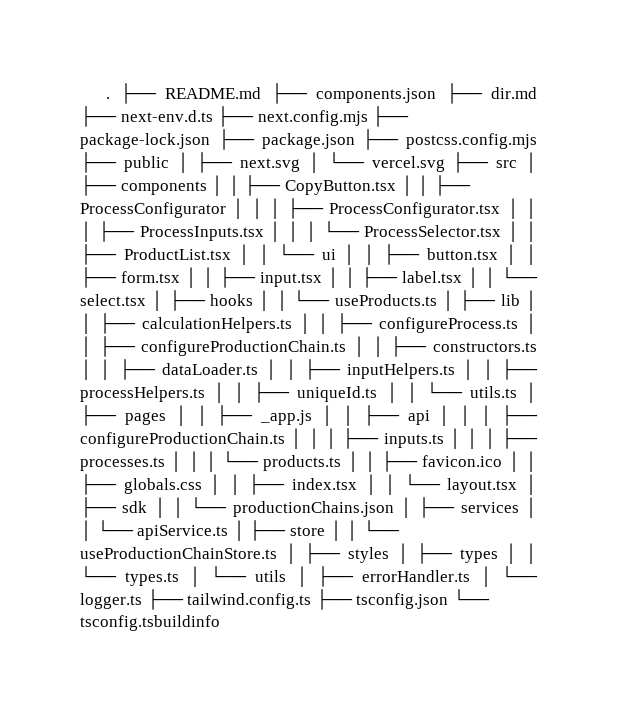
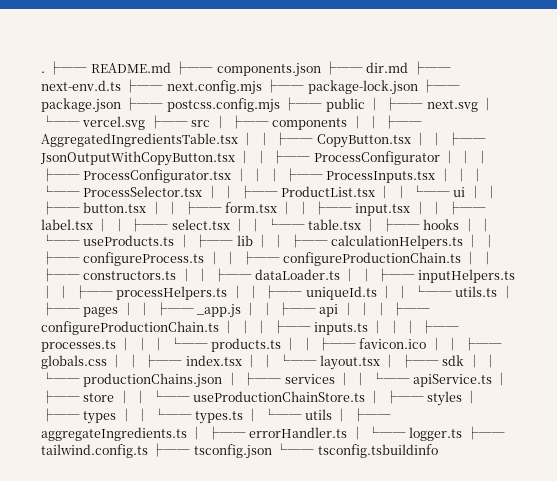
- ├── README.md ├── components.json ├── dir.md ├── next-env.d.ts ├── next.config.mjs ├── package-lock.json ├── package.json ├── postcss.config.mjs ├── public │ ├── next.svg │ └── vercel.svg ├── src │ ├── components │ │ ├── CopyButton.tsx │ │ ├── ProcessConfigurator │ │ │ ├── ProcessConfigurator.tsx │ │ │ ├── ProcessInputs.tsx │ │ │ └── ProcessSelector.tsx │ │ ├── ProductList.tsx │ │ └── ui │ │ ├── button.tsx │ │ ├── form.tsx │ │ ├── input.tsx │ │ ├── label.tsx │ │ └── select.tsx │ ├── hooks │ │ └── useProducts.ts │ ├── lib │ │ ├── calculationHelpers.ts │ │ ├── configureProcess.ts │ │ ├── configureProductionChain.ts │ │ ├── constructors.ts │ │ ├── dataLoader.ts │ │ ├── inputHelpers.ts │ │ ├── processHelpers.ts │ │ ├── uniqueId.ts │ │ └── utils.ts │ ├── pages │ │ ├── _app.js │ │ ├── api │ │ │ ├── configureProductionChain.ts │ │ │ ├── inputs.ts │ │ │ ├── processes.ts │ │ │ └── products.ts │ │ ├── favicon.ico │ │ ├── globals.css │ │ ├── index.tsx │ │ └── layout.tsx │ ├── sdk │ │ └── productionChains.json │ ├── services │ │ └── apiService.ts │ ├── store │ │ └── useProductionChainStore.ts │ ├── styles │ ├── types │ │ └── types.ts │ └── utils │ ├── errorHandler.ts │ └── logger.ts ├── tailwind.config.ts ├── tsconfig.json └── tsconfig.tsbuildinfo
+ ├── README.md ├── components.json ├── dir.md ├── next-env.d.ts ├── next.config.mjs ├── package-lock.json ├── package.json ├── postcss.config.mjs ├── public │ ├── next.svg │ └── vercel.svg ├── src │ ├── components │ │ ├── AggregatedIngredientsTable.tsx │ │ ├── CopyButton.tsx │ │ ├── JsonOutputWithCopyButton.tsx │ │ ├── ProcessConfigurator │ │ │ ├── ProcessConfigurator.tsx │ │ │ ├── ProcessInputs.tsx │ │ │ └── ProcessSelector.tsx │ │ ├── ProductList.tsx │ │ └── ui │ │ ├── button.tsx │ │ ├── form.tsx │ │ ├── input.tsx │ │ ├── label.tsx │ │ ├── select.tsx │ │ └── table.tsx │ ├── hooks │ │ └── useProducts.ts │ ├── lib │ │ ├── calculationHelpers.ts │ │ ├── configureProcess.ts │ │ ├── configureProductionChain.ts │ │ ├── constructors.ts │ │ ├── dataLoader.ts │ │ ├── inputHelpers.ts │ │ ├── processHelpers.ts │ │ ├── uniqueId.ts │ │ └── utils.ts │ ├── pages │ │ ├── _app.js │ │ ├── api │ │ │ ├── configureProductionChain.ts │ │ │ ├── inputs.ts │ │ │ ├── processes.ts │ │ │ └── products.ts │ │ ├── favicon.ico │ │ ├── globals.css │ │ ├── index.tsx │ │ └── layout.tsx │ ├── sdk │ │ └── productionChains.json │ ├── services │ │ └── apiService.ts │ ├── store │ │ └── useProductionChainStore.ts │ ├── styles │ ├── types │ │ └── types.ts │ └── utils │ ├── aggregateIngredients.ts │ ├── errorHandler.ts │ └── logger.ts ├── tailwind.config.ts ├── tsconfig.json └── tsconfig.tsbuildinfo

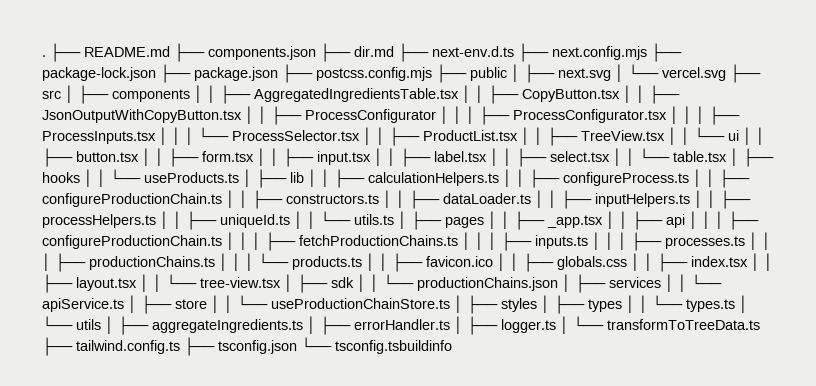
- ├── README.md ├── components.json ├── dir.md ├── next-env.d.ts ├── next.config.mjs ├── package-lock.json ├── package.json ├── postcss.config.mjs ├── public │ ├── next.svg │ └── vercel.svg ├── src │ ├── components │ │ ├── AggregatedIngredientsTable.tsx │ │ ├── CopyButton.tsx │ │ ├── JsonOutputWithCopyButton.tsx │ │ ├── ProcessConfigurator │ │ │ ├── ProcessConfigurator.tsx │ │ │ ├── ProcessInputs.tsx │ │ │ └── ProcessSelector.tsx │ │ ├── ProductList.tsx │ │ └── ui │ │ ├── button.tsx │ │ ├── form.tsx │ │ ├── input.tsx │ │ ├── label.tsx │ │ ├── select.tsx │ │ └── table.tsx │ ├── hooks │ │ └── useProducts.ts │ ├── lib │ │ ├── calculationHelpers.ts │ │ ├── configureProcess.ts │ │ ├── configureProductionChain.ts │ │ ├── constructors.ts │ │ ├── dataLoader.ts │ │ ├── inputHelpers.ts │ │ ├── processHelpers.ts │ │ ├── uniqueId.ts │ │ └── utils.ts │ ├── pages │ │ ├── _app.js │ │ ├── api │ │ │ ├── configureProductionChain.ts │ │ │ ├── inputs.ts │ │ │ ├── processes.ts │ │ │ └── products.ts │ │ ├── favicon.ico │ │ ├── globals.css │ │ ├── index.tsx │ │ └── layout.tsx │ ├── sdk │ │ └── productionChains.json │ ├── services │ │ └── apiService.ts │ ├── store │ │ └── useProductionChainStore.ts │ ├── styles │ ├── types │ │ └── types.ts │ └── utils │ ├── aggregateIngredients.ts │ ├── errorHandler.ts │ └── logger.ts ├── tailwind.config.ts ├── tsconfig.json └── tsconfig.tsbuildinfo
+ ├── README.md ├── components.json ├── dir.md ├── next-env.d.ts ├── next.config.mjs ├── package-lock.json ├── package.json ├── postcss.config.mjs ├── public │ ├── next.svg │ └── vercel.svg ├── src │ ├── components │ │ ├── AggregatedIngredientsTable.tsx │ │ ├── CopyButton.tsx │ │ ├── JsonOutputWithCopyButton.tsx │ │ ├── ProcessConfigurator │ │ │ ├── ProcessConfigurator.tsx │ │ │ ├── ProcessInputs.tsx │ │ │ └── ProcessSelector.tsx │ │ ├── ProductList.tsx │ │ ├── TreeView.tsx │ │ └── ui │ │ ├── button.tsx │ │ ├── form.tsx │ │ ├── input.tsx │ │ ├── label.tsx │ │ ├── select.tsx │ │ └── table.tsx │ ├── hooks │ │ └── useProducts.ts │ ├── lib │ │ ├── calculationHelpers.ts │ │ ├── configureProcess.ts │ │ ├── configureProductionChain.ts │ │ ├── constructors.ts │ │ ├── dataLoader.ts │ │ ├── inputHelpers.ts │ │ ├── processHelpers.ts │ │ ├── uniqueId.ts │ │ └── utils.ts │ ├── pages │ │ ├── _app.tsx │ │ ├── api │ │ │ ├── configureProductionChain.ts │ │ │ ├── fetchProductionChains.ts │ │ │ ├── inputs.ts │ │ │ ├── processes.ts │ │ │ ├── productionChains.ts │ │ │ └── products.ts │ │ ├── favicon.ico │ │ ├── globals.css │ │ ├── index.tsx │ │ ├── layout.tsx │ │ └── tree-view.tsx │ ├── sdk │ │ └── productionChains.json │ ├── services │ │ └── apiService.ts │ ├── store │ │ └── useProductionChainStore.ts │ ├── styles │ ├── types │ │ └── types.ts │ └── utils │ ├── aggregateIngredients.ts │ ├── errorHandler.ts │ ├── logger.ts │ └── transformToTreeData.ts ├── tailwind.config.ts ├── tsconfig.json └── tsconfig.tsbuildinfo

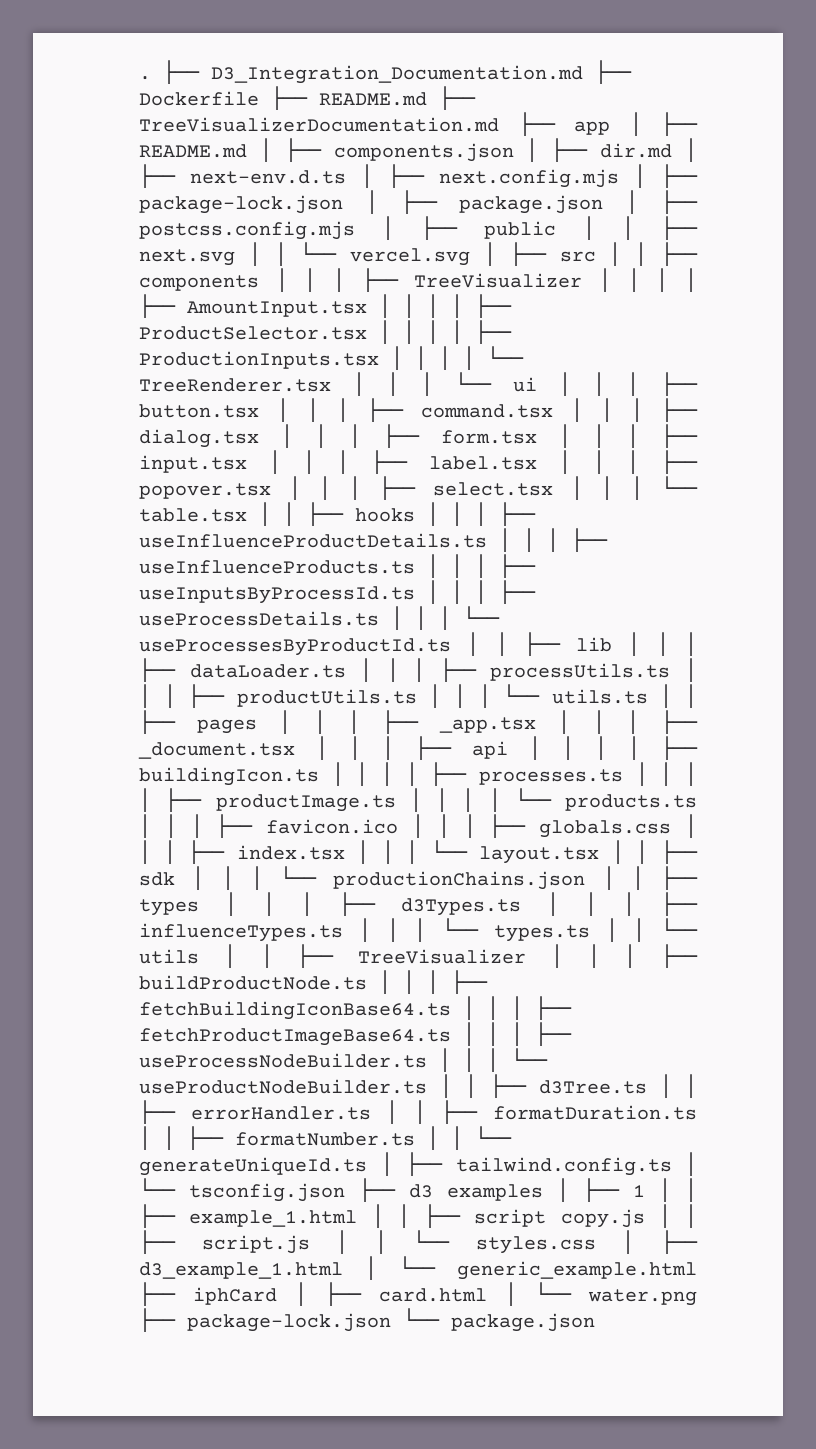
- ├── README.md ├── components.json ├── dir.md ├── next-env.d.ts ├── next.config.mjs ├── package-lock.json ├── package.json ├── postcss.config.mjs ├── public │ ├── next.svg │ └── vercel.svg ├── src │ ├── components │ │ ├── AggregatedIngredientsTable.tsx │ │ ├── CopyButton.tsx │ │ ├── JsonOutputWithCopyButton.tsx │ │ ├── ProcessConfigurator │ │ │ ├── ProcessConfigurator.tsx │ │ │ ├── ProcessInputs.tsx │ │ │ └── ProcessSelector.tsx │ │ ├── ProductList.tsx │ │ ├── TreeView.tsx │ │ └── ui │ │ ├── button.tsx │ │ ├── form.tsx │ │ ├── input.tsx │ │ ├── label.tsx │ │ ├── select.tsx │ │ └── table.tsx │ ├── hooks │ │ └── useProducts.ts │ ├── lib │ │ ├── calculationHelpers.ts │ │ ├── configureProcess.ts │ │ ├── configureProductionChain.ts │ │ ├── constructors.ts │ │ ├── dataLoader.ts │ │ ├── inputHelpers.ts │ │ ├── processHelpers.ts │ │ ├── uniqueId.ts │ │ └── utils.ts │ ├── pages │ │ ├── _app.tsx │ │ ├── api │ │ │ ├── configureProductionChain.ts │ │ │ ├── fetchProductionChains.ts │ │ │ ├── inputs.ts │ │ │ ├── processes.ts │ │ │ ├── productionChains.ts │ │ │ └── products.ts │ │ ├── favicon.ico │ │ ├── globals.css │ │ ├── index.tsx │ │ ├── layout.tsx │ │ └── tree-view.tsx │ ├── sdk │ │ └── productionChains.json │ ├── services │ │ └── apiService.ts │ ├── store │ │ └── useProductionChainStore.ts │ ├── styles │ ├── types │ │ └── types.ts │ └── utils │ ├── aggregateIngredients.ts │ ├── errorHandler.ts │ ├── logger.ts │ └── transformToTreeData.ts ├── tailwind.config.ts ├── tsconfig.json └── tsconfig.tsbuildinfo
+ ├── D3_Integration_Documentation.md ├── Dockerfile ├── README.md ├── TreeVisualizerDocumentation.md ├── app │ ├── README.md │ ├── components.json │ ├── dir.md │ ├── next-env.d.ts │ ├── next.config.mjs │ ├── package-lock.json │ ├── package.json │ ├── postcss.config.mjs │ ├── public │ │ ├── next.svg │ │ └── vercel.svg │ ├── src │ │ ├── components │ │ │ ├── TreeVisualizer │ │ │ │ ├── AmountInput.tsx │ │ │ │ ├── ProductSelector.tsx │ │ │ │ ├── ProductionInputs.tsx │ │ │ │ └── TreeRenderer.tsx │ │ │ └── ui │ │ │ ├── button.tsx │ │ │ ├── command.tsx │ │ │ ├── dialog.tsx │ │ │ ├── form.tsx │ │ │ ├── input.tsx │ │ │ ├── label.tsx │ │ │ ├── popover.tsx │ │ │ ├── select.tsx │ │ │ └── table.tsx │ │ ├── hooks │ │ │ ├── useInfluenceProductDetails.ts │ │ │ ├── useInfluenceProducts.ts │ │ │ ├── useInputsByProcessId.ts │ │ │ ├── useProcessDetails.ts │ │ │ └── useProcessesByProductId.ts │ │ ├── lib │ │ │ ├── dataLoader.ts │ │ │ ├── processUtils.ts │ │ │ ├── productUtils.ts │ │ │ └── utils.ts │ │ ├── pages │ │ │ ├── _app.tsx │ │ │ ├── _document.tsx │ │ │ ├── api │ │ │ │ ├── buildingIcon.ts │ │ │ │ ├── processes.ts │ │ │ │ ├── productImage.ts │ │ │ │ └── products.ts │ │ │ ├── favicon.ico │ │ │ ├── globals.css │ │ │ ├── index.tsx │ │ │ └── layout.tsx │ │ ├── sdk │ │ │ └── productionChains.json │ │ ├── types │ │ │ ├── d3Types.ts │ │ │ ├── influenceTypes.ts │ │ │ └── types.ts │ │ └── utils │ │ ├── TreeVisualizer │ │ │ ├── buildProductNode.ts │ │ │ ├── fetchBuildingIconBase64.ts │ │ │ ├── fetchProductImageBase64.ts │ │ │ ├── useProcessNodeBuilder.ts │ │ │ └── useProductNodeBuilder.ts │ │ ├── d3Tree.ts │ │ ├── errorHandler.ts │ │ ├── formatDuration.ts │ │ ├── formatNumber.ts │ │ └── generateUniqueId.ts │ ├── tailwind.config.ts │ └── tsconfig.json ├── d3 examples │ ├── 1 │ │ ├── example_1.html │ │ ├── script copy.js │ │ ├── script.js │ │ └── styles.css │ ├── d3_example_1.html │ └── generic_example.html ├── iphCard │ ├── card.html │ └── water.png ├── package-lock.json └── package.json

